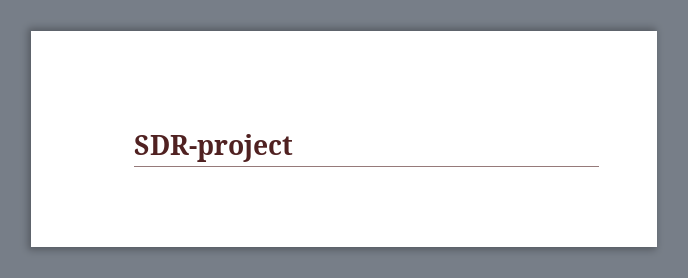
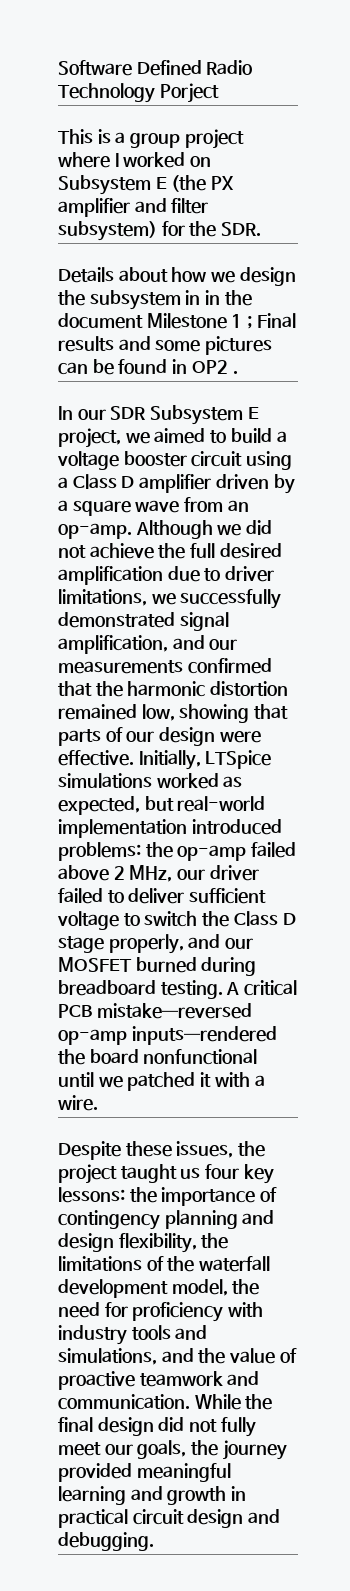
- SDR-project
+ Software Defined Radio Technology Porject
+ This is a group project where I worked on Subsystem E (the PX amplifier and filter subsystem) for the SDR.
+ Details about how we design the subsystem in in the document Milestone 1 ; Final results and some pictures can be found in OP2 .
+ In our SDR Subsystem E project, we aimed to build a voltage booster circuit using a Class D amplifier driven by a square wave from an op-amp. Although we did not achieve the full desired amplification due to driver limitations, we successfully demonstrated signal amplification, and our measurements confirmed that the harmonic distortion remained low, showing that parts of our design were effective. Initially, LTSpice simulations worked as expected, but real-world implementation introduced problems: the op-amp failed above 2 MHz, our driver failed to deliver sufficient voltage to switch the Class D stage properly, and our MOSFET burned during breadboard testing. A critical PCB mistake—reversed op-amp inputs—rendered the board nonfunctional until we patched it with a wire.
+ Despite these issues, the project taught us four key lessons: the importance of contingency planning and design flexibility, the limitations of the waterfall development model, the need for proficiency with industry tools and simulations, and the value of proactive teamwork and communication. While the final design did not fully meet our goals, the journey provided meaningful learning and growth in practical circuit design and debugging.

